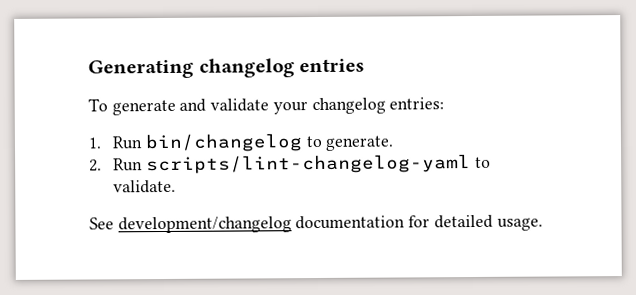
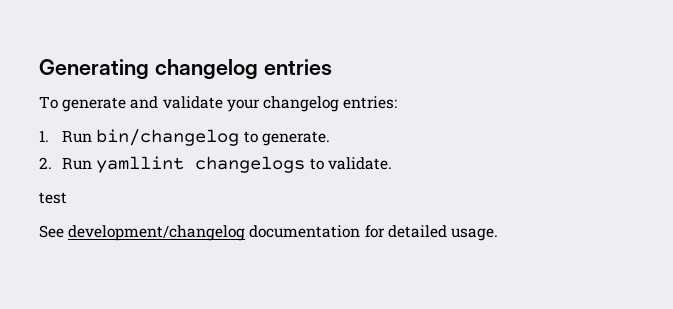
- 2. Run scripts/lint-changelog-yaml to validate.
+ 2. Run yamllint changelogs to validate.
+ test

